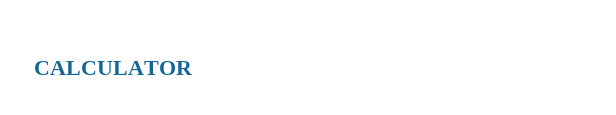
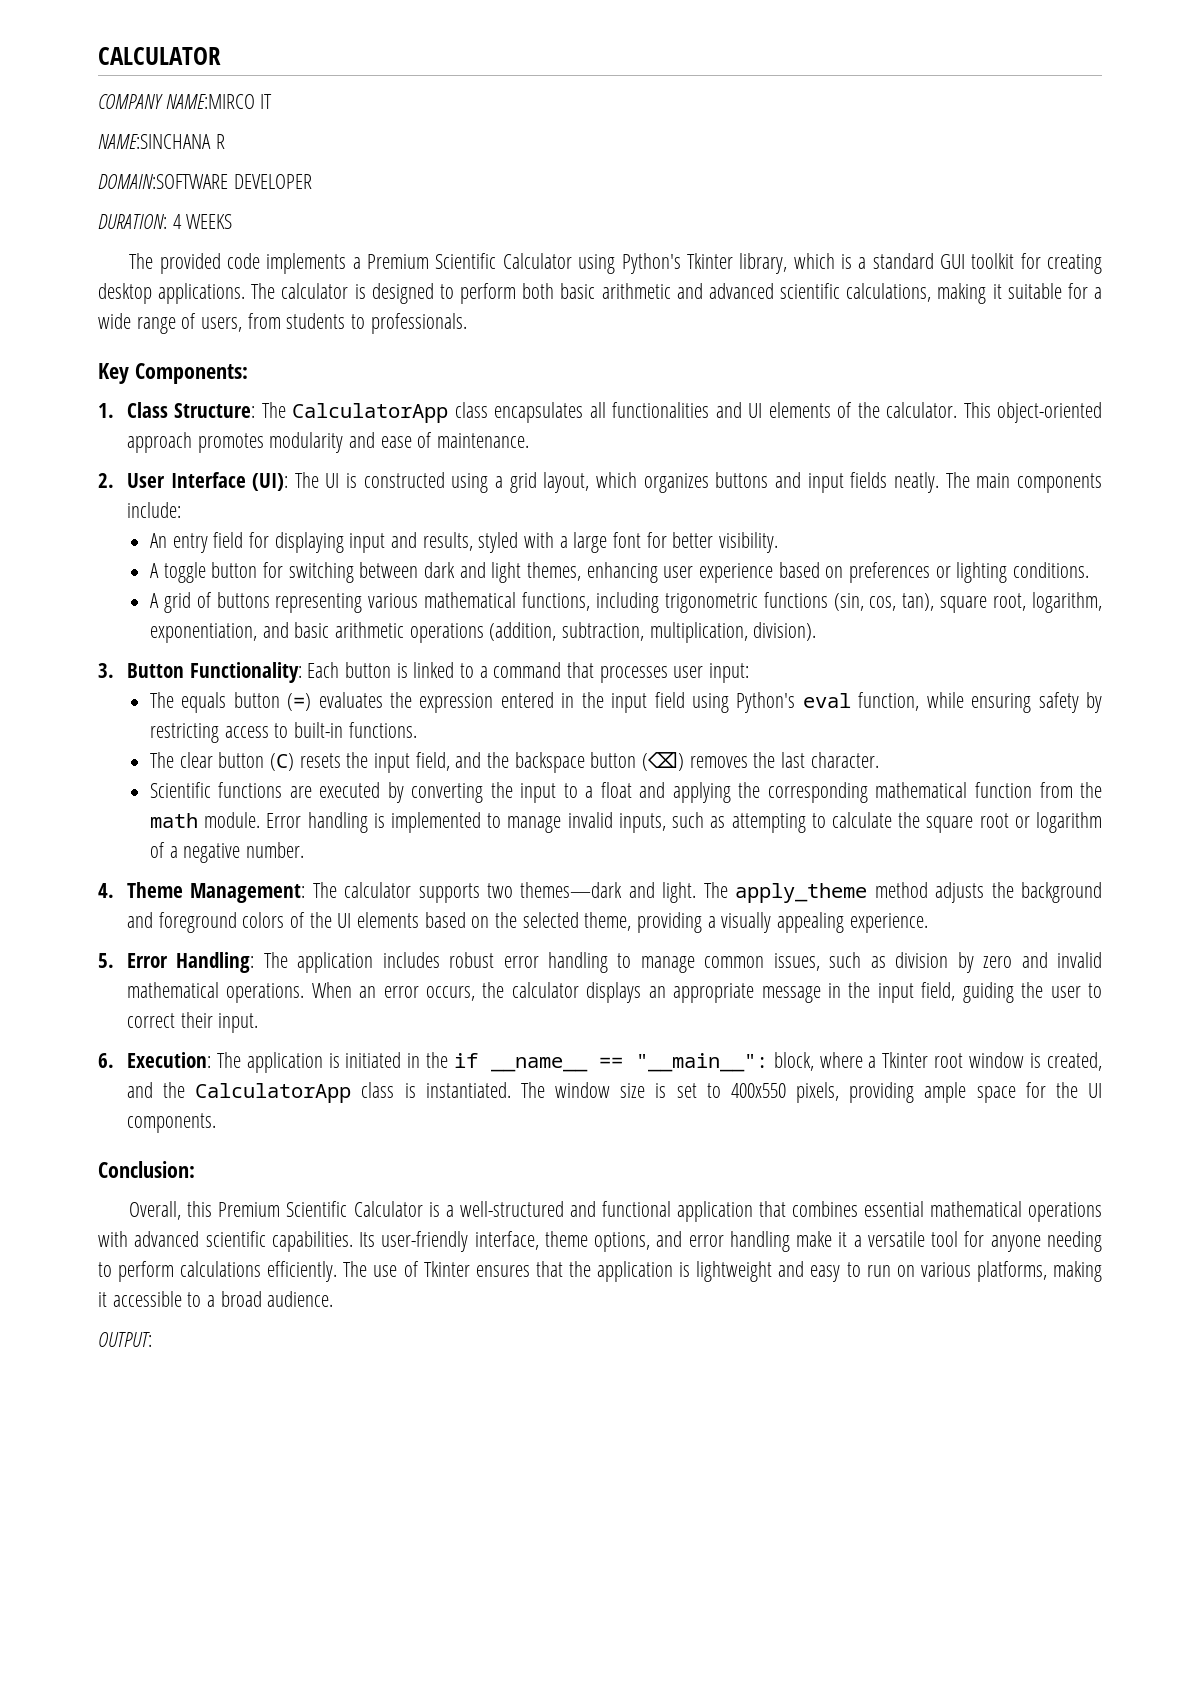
+ COMPANY NAME:MIRCO IT
+ NAME:SINCHANA R
+ DOMAIN:SOFTWARE DEVELOPER
+ DURATION: 4 WEEKS
+ The provided code implements a Premium Scientific Calculator using Python's Tkinter library, which is a standard GUI toolkit for creating desktop applications. The calculator is designed to perform both basic arithmetic and advanced scientific calculations, making it suitable for a wide range of users, from students to professionals.
+ Key Components:
+ 1. Class Structure: The CalculatorApp class encapsulates all functionalities and UI elements of the calculator. This object-oriented approach promotes modularity and ease of maintenance.
+ 2. User Interface (UI): The UI is constructed using a grid layout, which organizes buttons and input fields neatly. The main components include:
+ An entry field for displaying input and results, styled with a large font for better visibility.
+ A toggle button for switching between dark and light themes, enhancing user experience based on preferences or lighting conditions.
+ A grid of buttons representing various mathematical functions, including trigonometric functions (sin, cos, tan), square root, logarithm, exponentiation, and basic arithmetic operations (addition, subtraction, multiplication, division).
+ 3. Button Functionality: Each button is linked to a command that processes user input:
+ The equals button (=) evaluates the expression entered in the input field using Python's eval function, while ensuring safety by restricting access to built-in functions.
+ The clear button (C) resets the input field, and the backspace button (⌫) removes the last character.
+ Scientific functions are executed by converting the input to a float and applying the corresponding mathematical function from the math module. Error handling is implemented to manage invalid inputs, such as attempting to calculate the square root or logarithm of a negative number.
+ 4. Theme Management: The calculator supports two themes—dark and light. The apply_theme method adjusts the background and foreground colors of the UI elements based on the selected theme, providing a visually appealing experience.
+ 5. Error Handling: The application includes robust error handling to manage common issues, such as division by zero and invalid mathematical operations. When an error occurs, the calculator displays an appropriate message in the input field, guiding the user to correct their input.
+ 6. Execution: The application is initiated in the if __name__ == "__main__": block, where a Tkinter root window is created, and the CalculatorApp class is instantiated. The window size is set to 400x550 pixels, providing ample space for the UI components.
+ Conclusion:
+ Overall, this Premium Scientific Calculator is a well-structured and functional application that combines essential mathematical operations with advanced scientific capabilities. Its user-friendly interface, theme options, and error handling make it a versatile tool for anyone needing to perform calculations efficiently. The use of Tkinter ensures that the application is lightweight and easy to run on various platforms, making it accessible to a broad audience.
+ OUTPUT:

